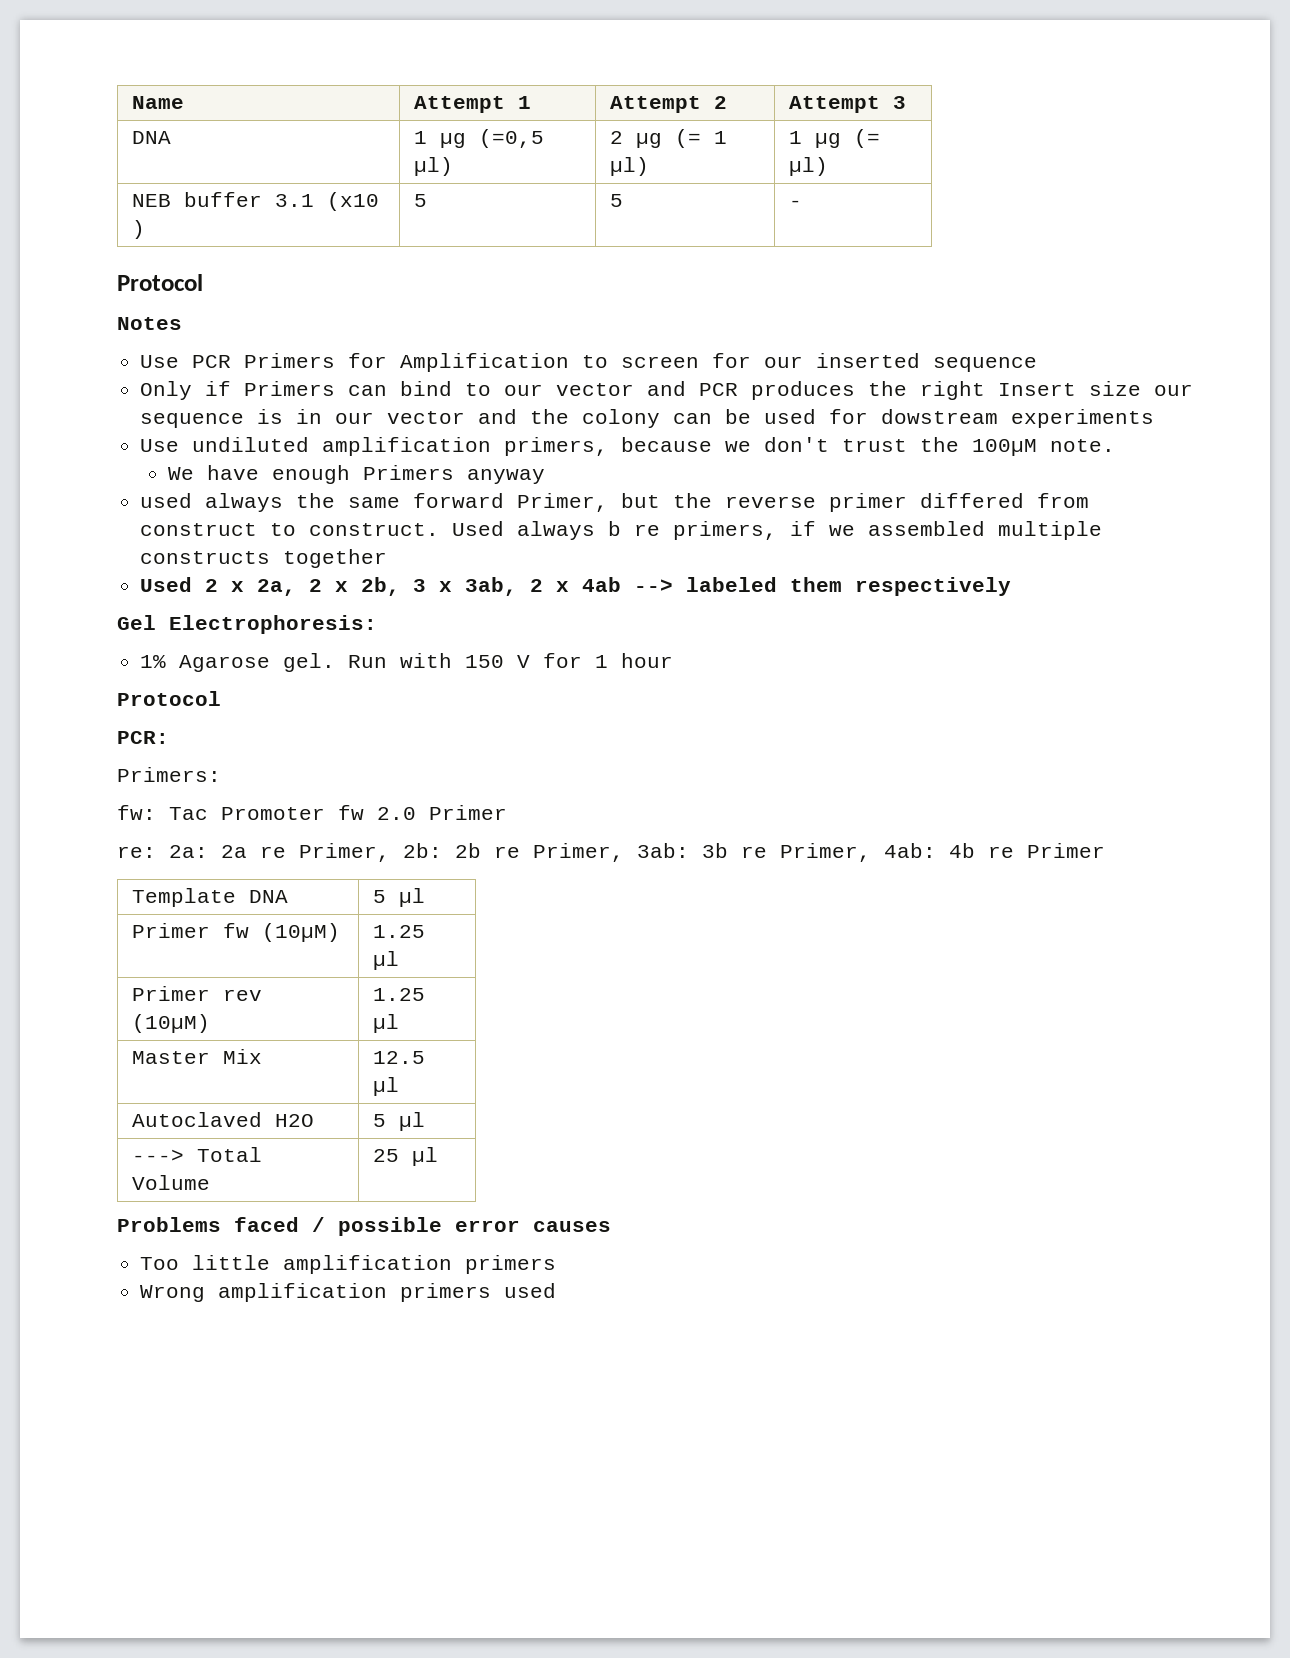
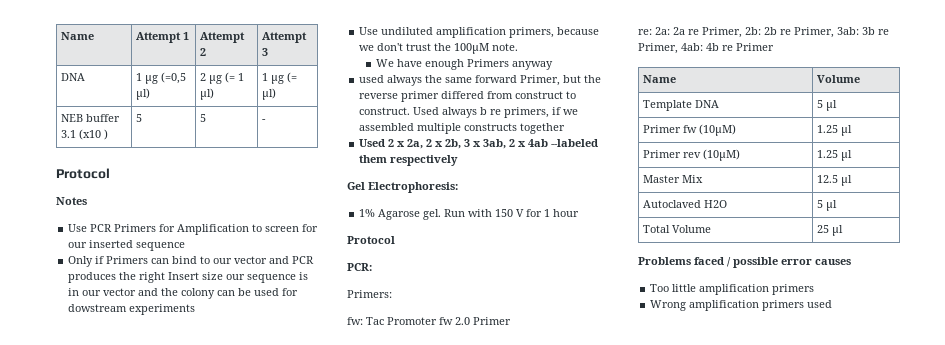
- Used 2 x 2a, 2 x 2b, 3 x 3ab, 2 x 4ab --> labeled them respectively
+ Used 2 x 2a, 2 x 2b, 3 x 3ab, 2 x 4ab --labeled them respectively
+ Name | Volume
- ---> Total Volume | 25 µl
+ Total Volume | 25 µl

